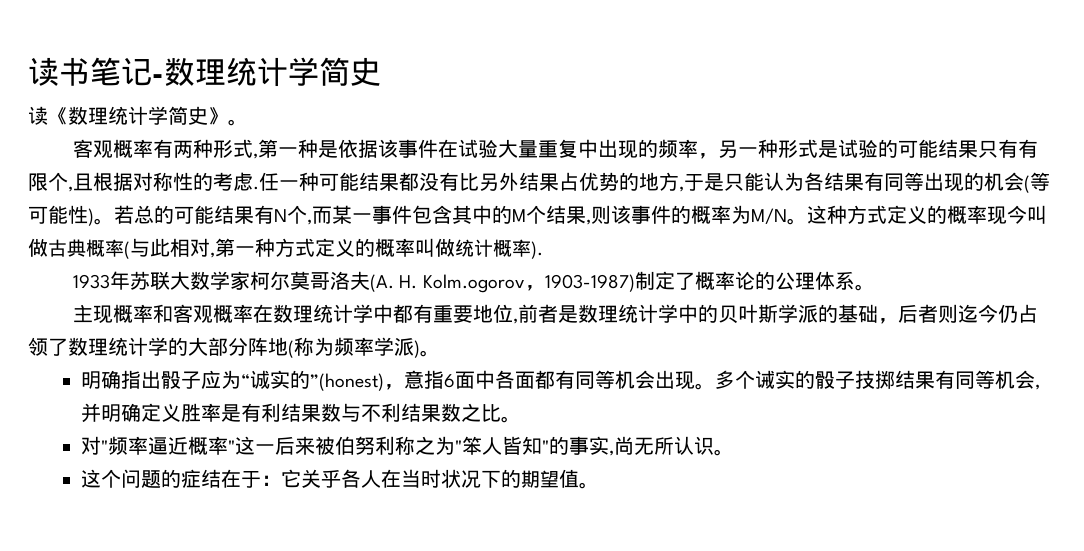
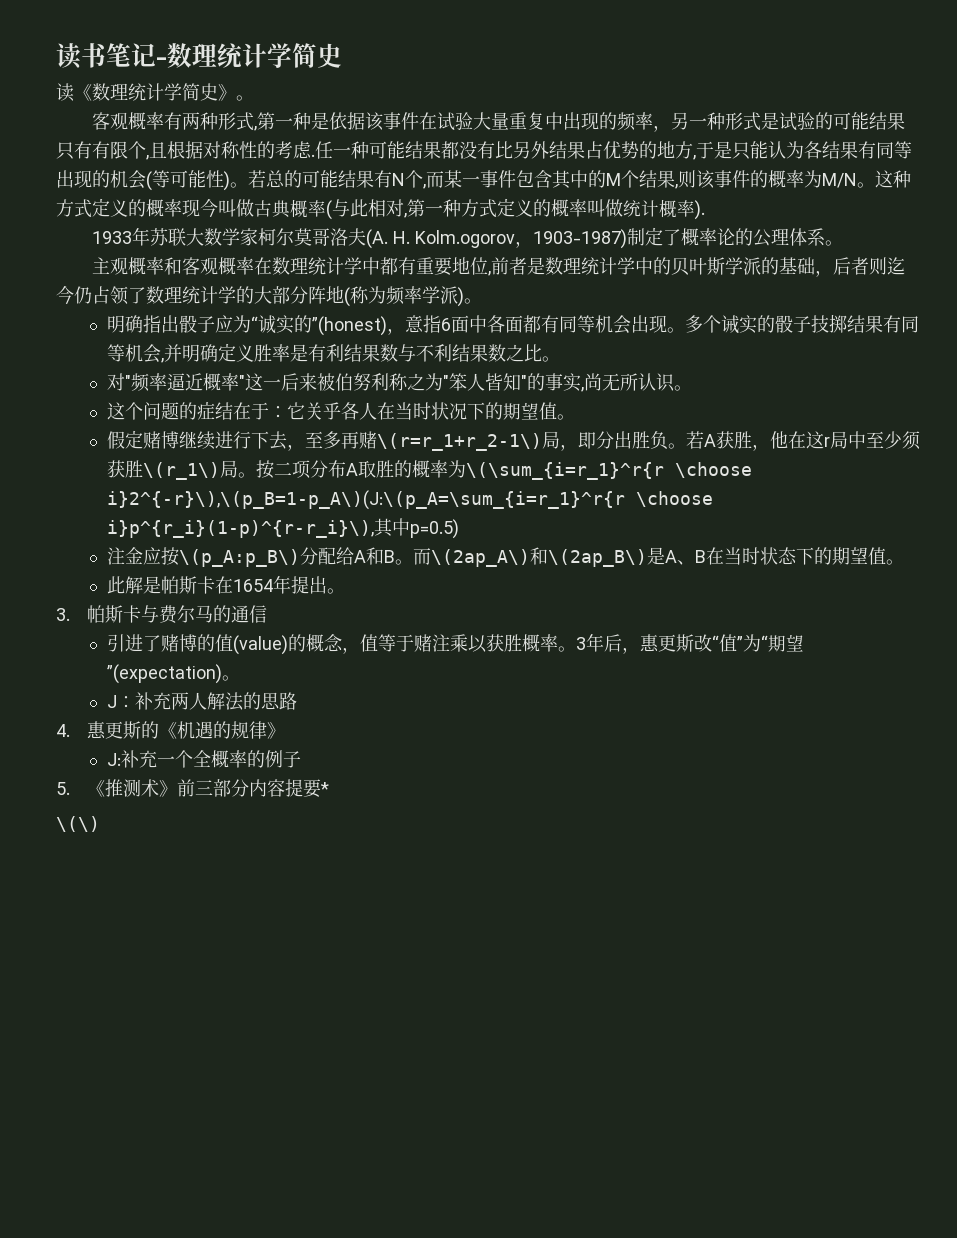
- 主现概率和客观概率在数理统计学中都有重要地位,前者是数理统计学中的贝叶斯学派的基础，后者则迄今仍占领了数理统计学的大部分阵地(称为频率学派)。
+ 主观概率和客观概率在数理统计学中都有重要地位,前者是数理统计学中的贝叶斯学派的基础，后者则迄今仍占领了数理统计学的大部分阵地(称为频率学派)。
+ 假定赌博继续进行下去，至多再赌\(r=r_1+r_2-1\)局，即分出胜负。若A获胜，他在这r局中至少须获胜\(r_1\)局。按二项分布A取胜的概率为\(\sum_{i=r_1}^r{r \choose i}2^{-r}\),\(p_B=1-p_A\)(J:\(p_A=\sum_{i=r_1}^r{r \choose i}p^{r_i}(1-p)^{r-r_i}\),其中p=0.5)
+ 注金应按\(p_A:p_B\)分配给A和B。而\(2ap_A\)和\(2ap_B\)是A、B在当时状态下的期望值。
+ 此解是帕斯卡在1654年提出。
+ 3.帕斯卡与费尔马的通信
+ 引进了赌博的值(value)的概念，值等于赌注乘以获胜概率。3年后，惠更斯改“值”为“期望”(expectation)。
+ J：补充两人解法的思路
+ 4.惠更斯的《机遇的规律》
+ J:补充一个全概率的例子
+ 5.《推测术》前三部分内容提要*
+ \(\)

